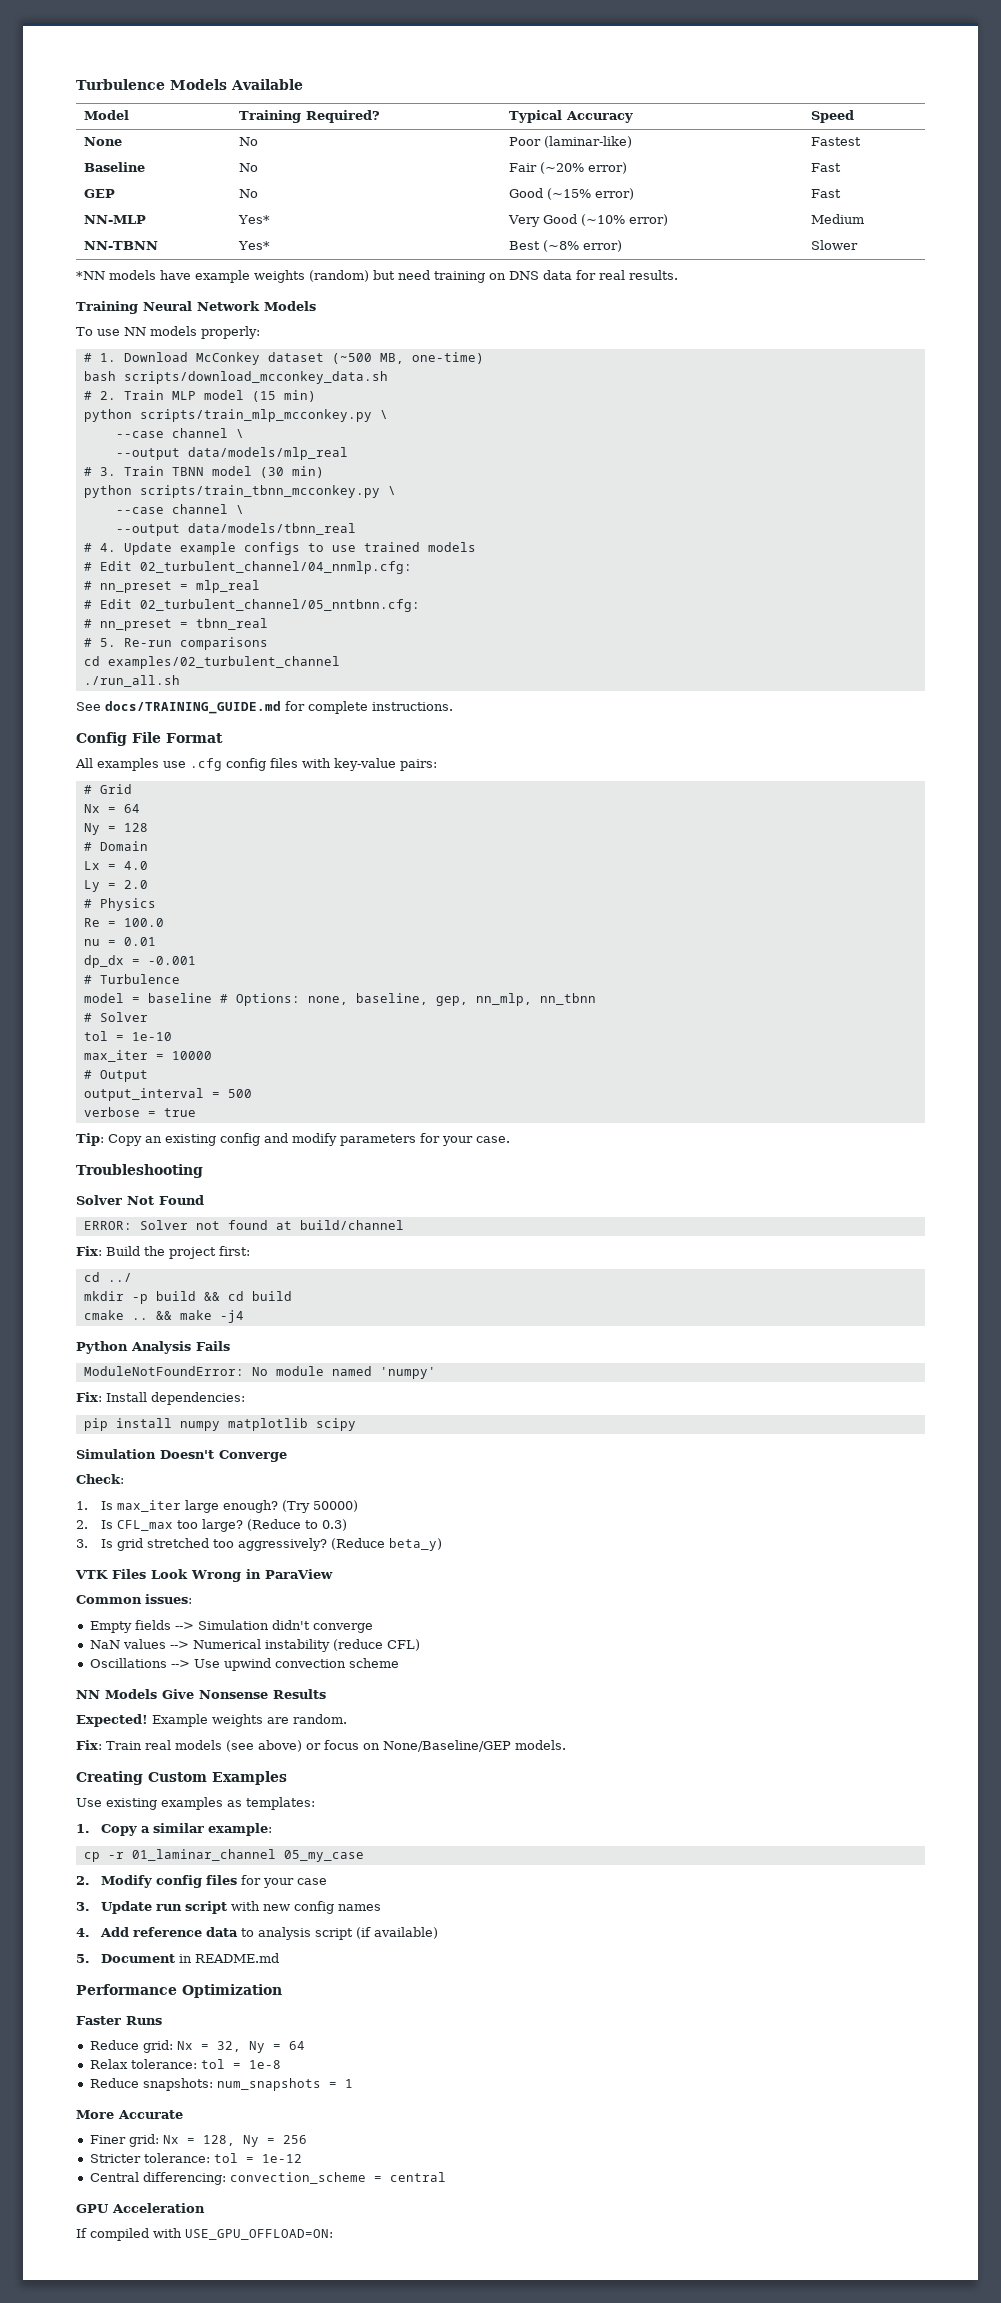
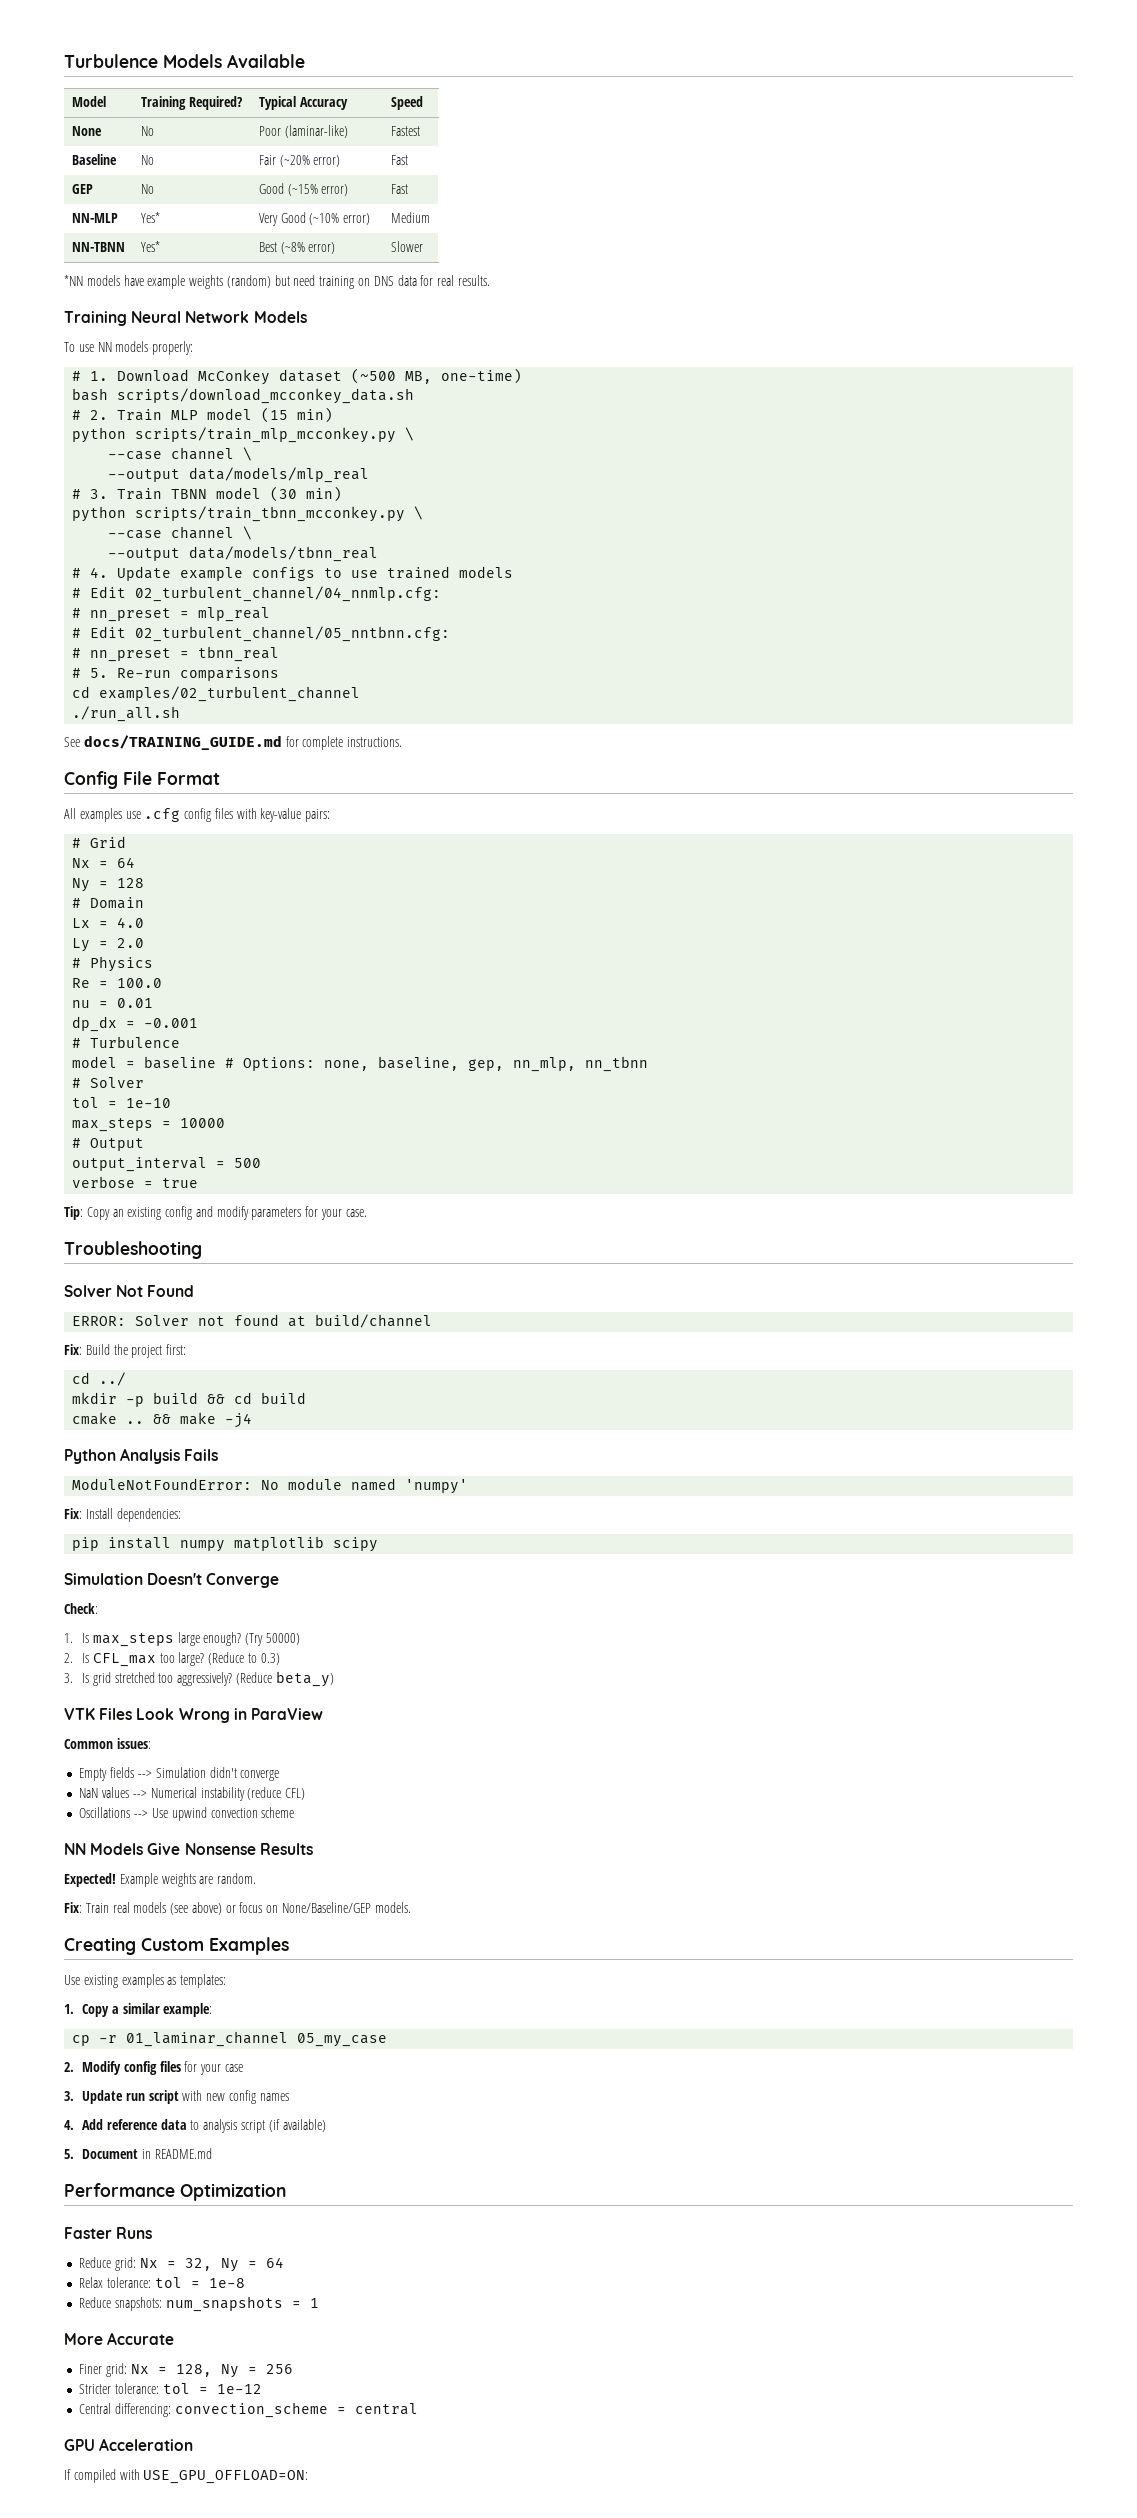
- max_iter = 10000
+ max_steps = 10000
- 1. Is max_iter large enough?
+ 1. Is max_steps large enough?

